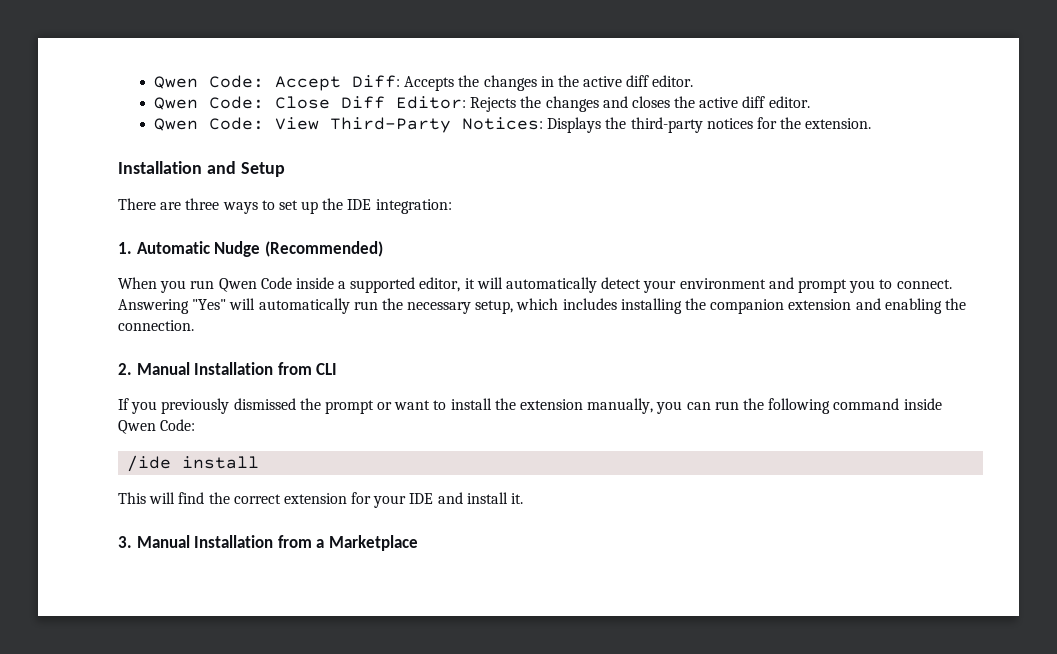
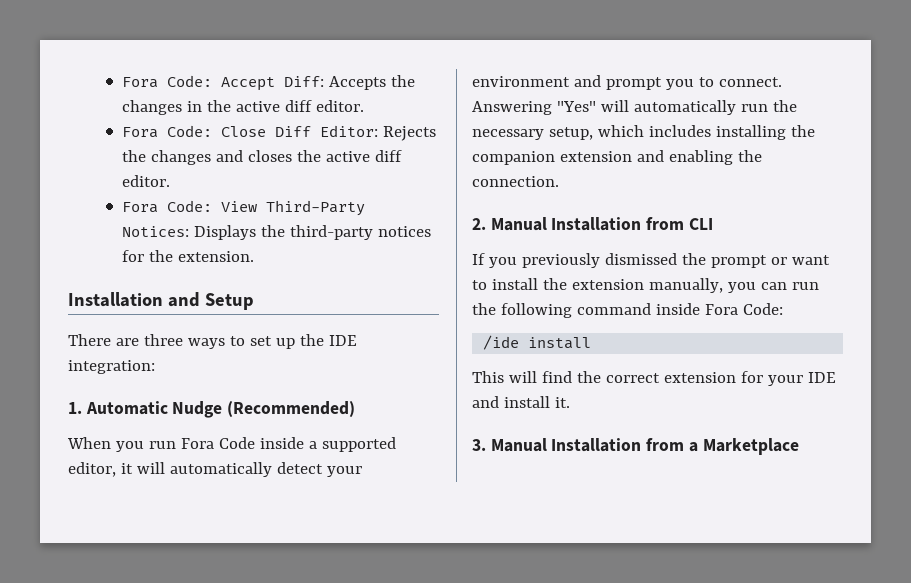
- Qwen Code: Accept Diff: Accepts the changes in the active diff editor.
+ Fora Code: Accept Diff: Accepts the changes in the active diff editor.
- Qwen Code: Close Diff Editor: Rejects the changes and closes the active diff editor.
+ Fora Code: Close Diff Editor: Rejects the changes and closes the active diff editor.
- Qwen Code: View Third-Party Notices: Displays the third-party notices for the extension.
+ Fora Code: View Third-Party Notices: Displays the third-party notices for the extension.
- When you run Qwen Code inside a supported editor, it will automatically detect your environment and prompt you to connect.
+ When you run Fora Code inside a supported editor, it will automatically detect your environment and prompt you to connect.
- If you previously dismissed the prompt or want to install the extension manually, you can run the following command inside Qwen Code:
+ If you previously dismissed the prompt or want to install the extension manually, you can run the following command inside Fora Code:

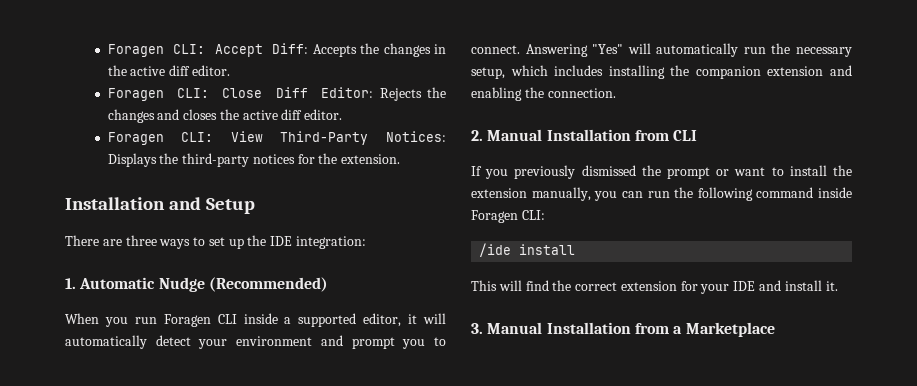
- Fora Code: Accept Diff: Accepts the changes in the active diff editor.
+ Foragen CLI: Accept Diff: Accepts the changes in the active diff editor.
- Fora Code: Close Diff Editor: Rejects the changes and closes the active diff editor.
+ Foragen CLI: Close Diff Editor: Rejects the changes and closes the active diff editor.
- Fora Code: View Third-Party Notices: Displays the third-party notices for the extension.
+ Foragen CLI: View Third-Party Notices: Displays the third-party notices for the extension.
- When you run Fora Code inside a supported editor, it will automatically detect your environment and prompt you to connect.
+ When you run Foragen CLI inside a supported editor, it will automatically detect your environment and prompt you to connect.
- If you previously dismissed the prompt or want to install the extension manually, you can run the following command inside Fora Code:
+ If you previously dismissed the prompt or want to install the extension manually, you can run the following command inside Foragen CLI:

